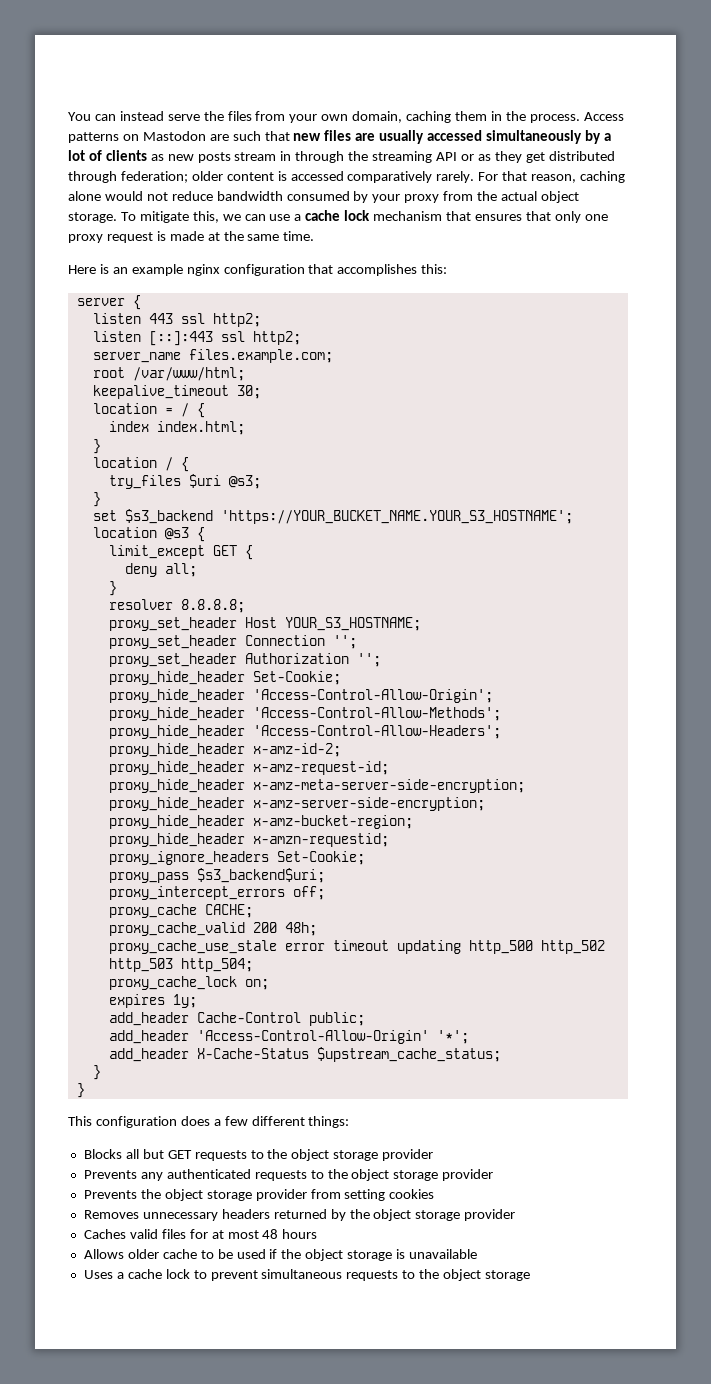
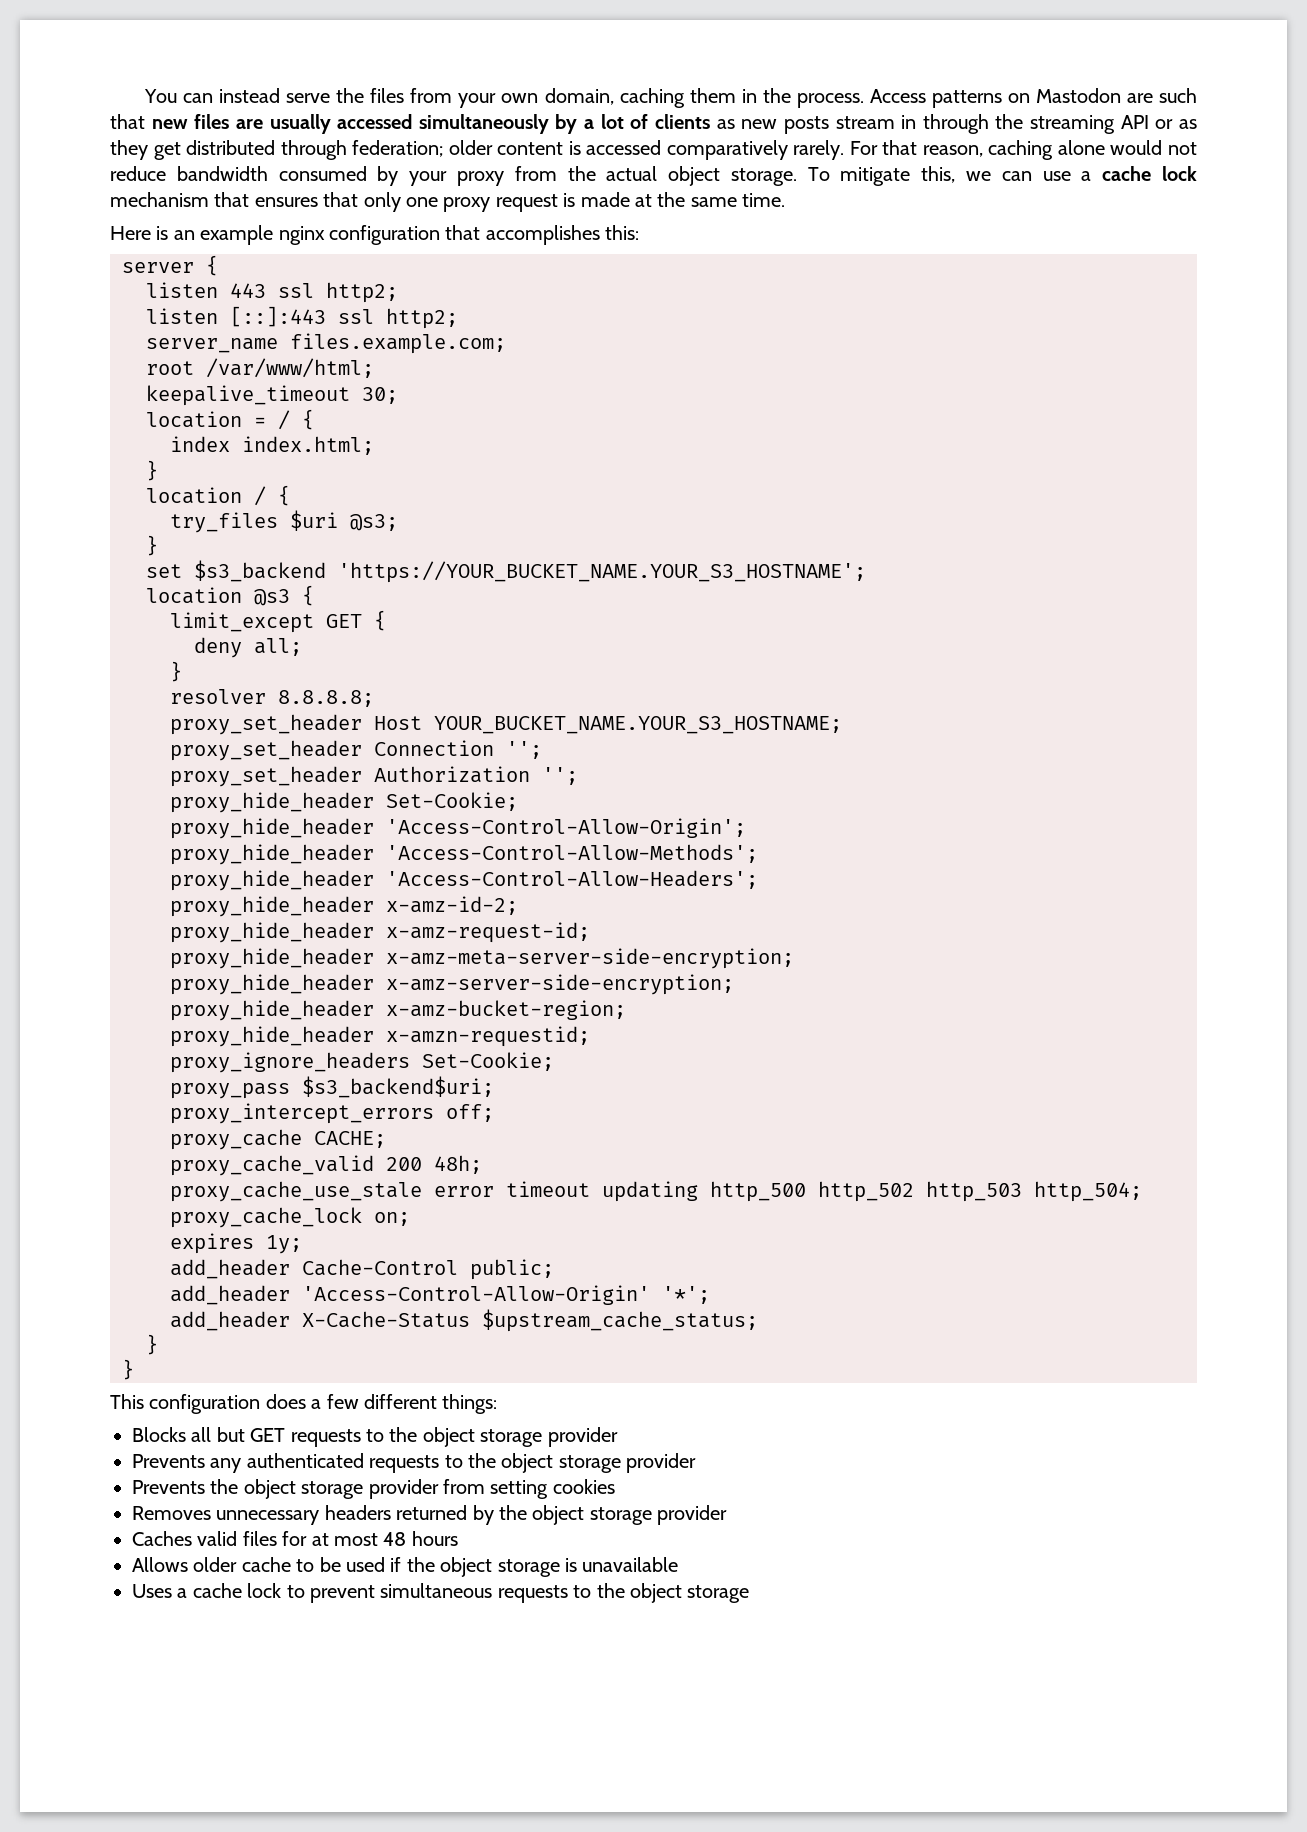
- proxy_set_header Host YOUR_S3_HOSTNAME;
+ proxy_set_header Host YOUR_BUCKET_NAME.YOUR_S3_HOSTNAME;

